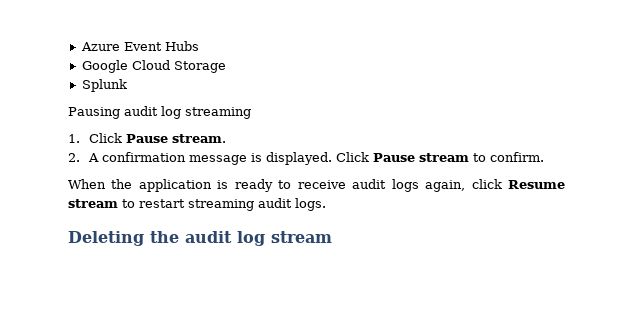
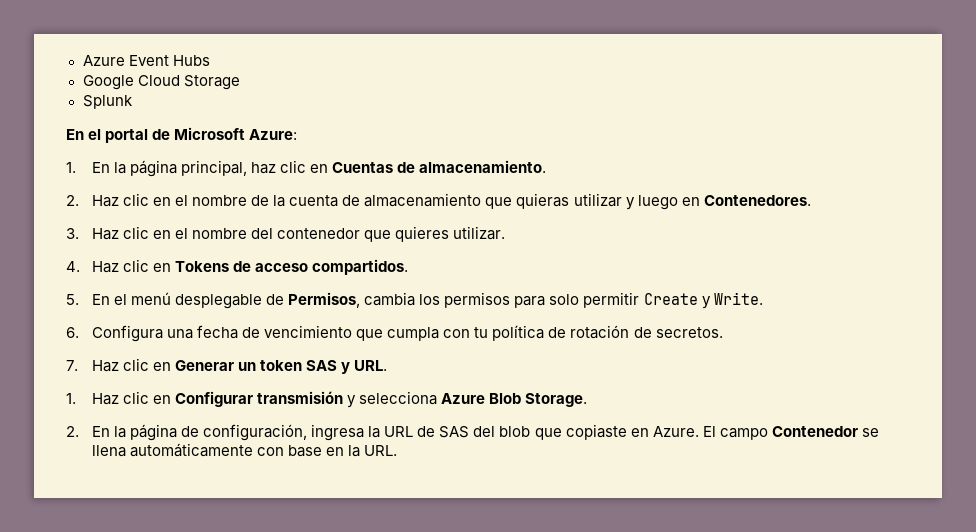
- Pausing audit log streaming
- 1. Click Pause stream.
- 2. A confirmation message is displayed. Click Pause stream to confirm.
- When the application is ready to receive audit logs again, click Resume stream to restart streaming audit logs.
- Deleting the audit log stream
+ En el portal de Microsoft Azure:
+ 1. En la página principal, haz clic en Cuentas de almacenamiento.
+ 2. Haz clic en el nombre de la cuenta de almacenamiento que quieras utilizar y luego en Contenedores.
+ 3. Haz clic en el nombre del contenedor que quieres utilizar.
+ 4. Haz clic en Tokens de acceso compartidos.
+ 5. En el menú desplegable de Permisos, cambia los permisos para solo permitir Create y Write.
+ 6. Configura una fecha de vencimiento que cumpla con tu política de rotación de secretos.
+ 7. Haz clic en Generar un token SAS y URL.
+ 1. Haz clic en Configurar transmisión y selecciona Azure Blob Storage.
+ 2. En la página de configuración, ingresa la URL de SAS del blob que copiaste en Azure. El campo Contenedor se llena automáticamente con base en la URL.

